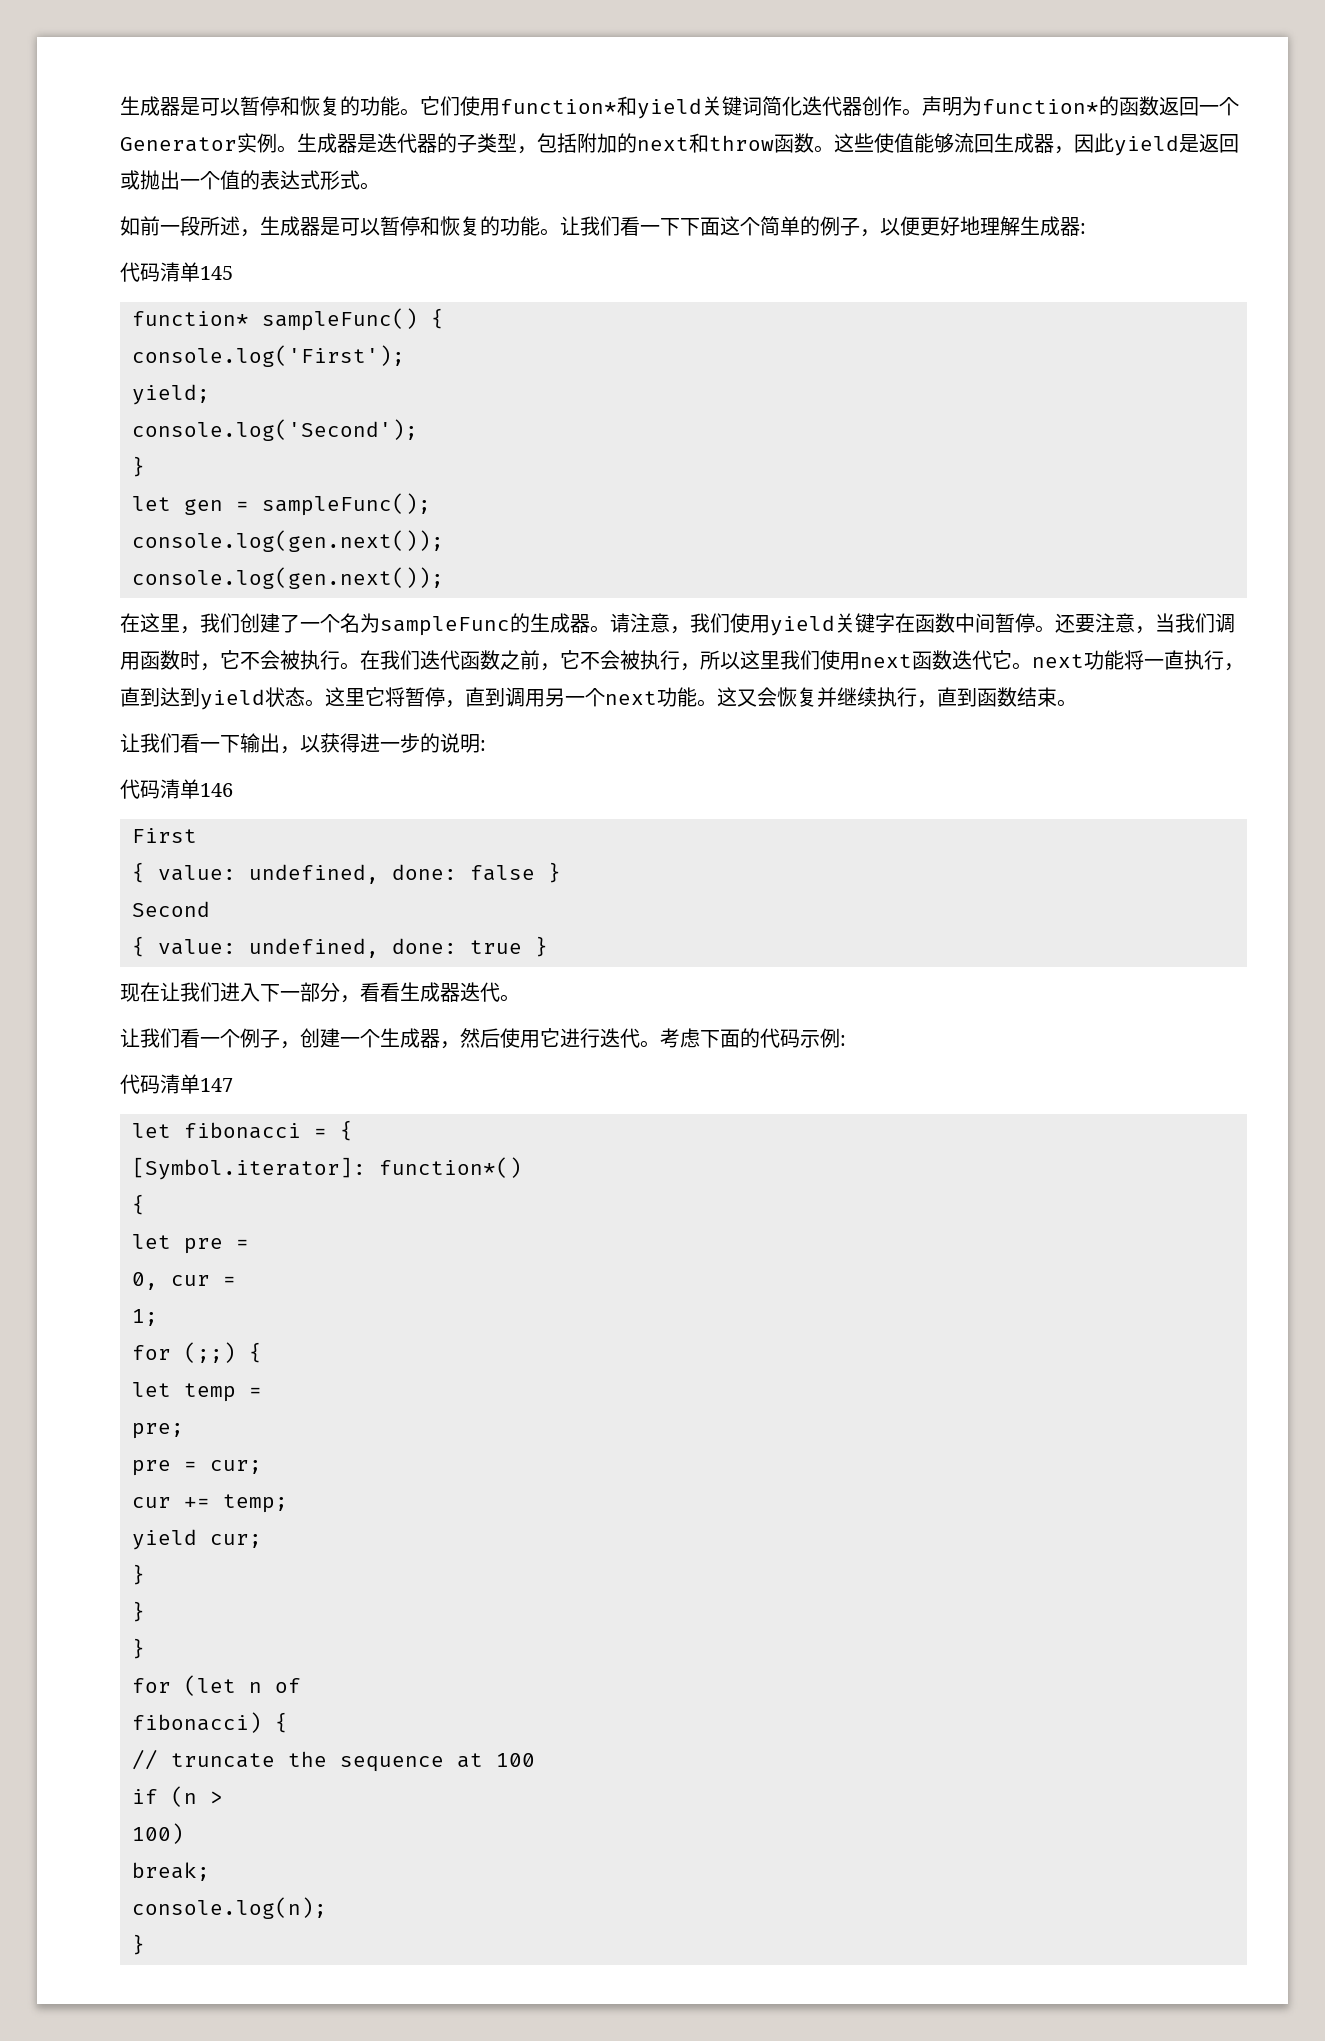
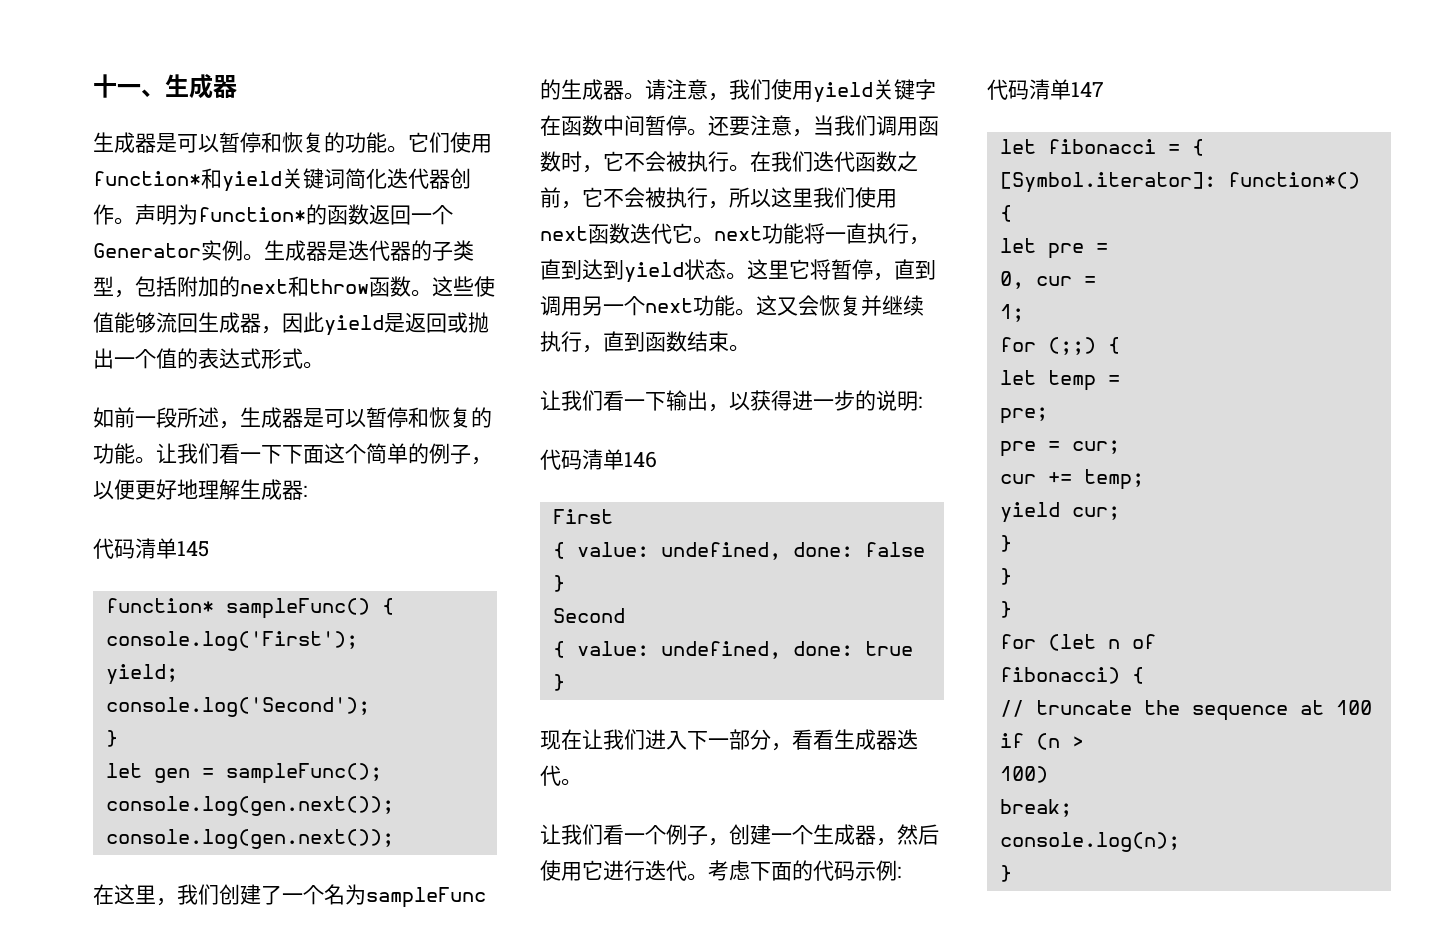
+ 十一、生成器

